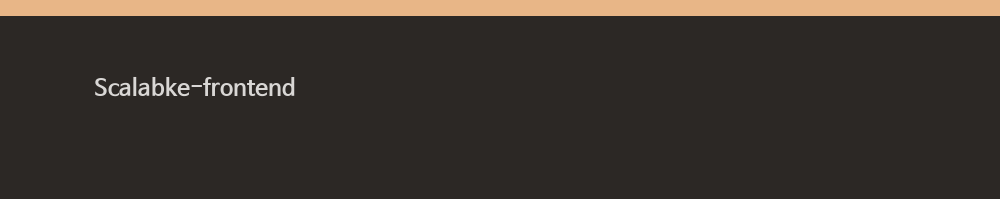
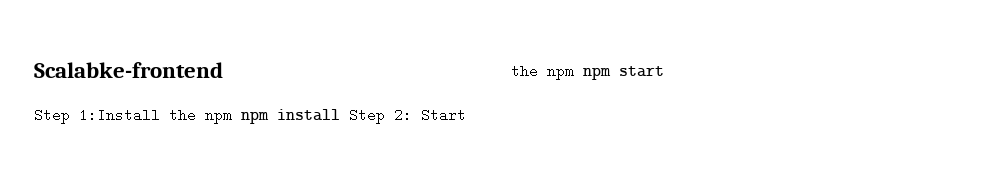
+ Step 1:Install the npm npm install Step 2: Start the npm npm start

